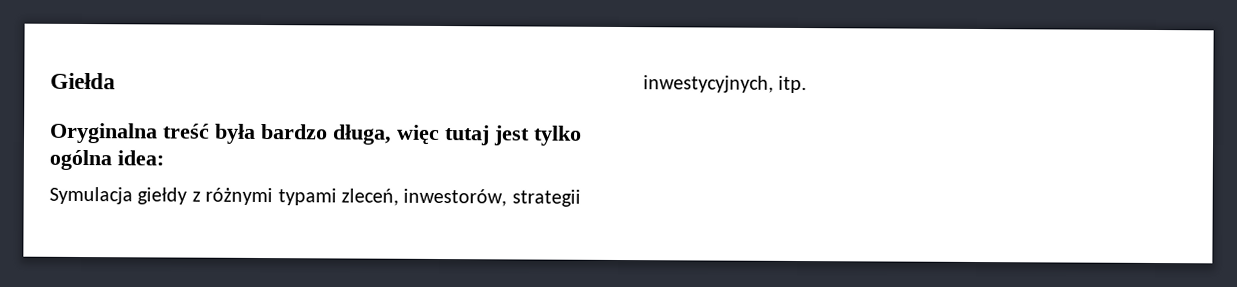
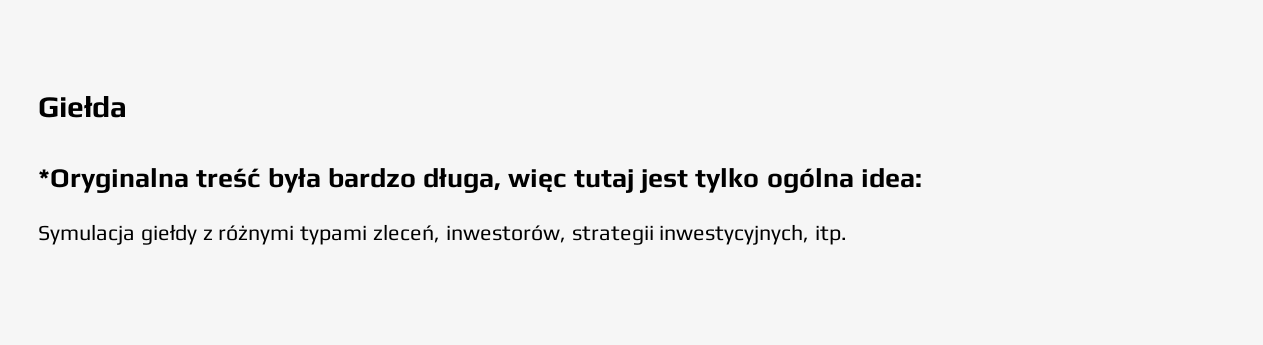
- Oryginalna treść była bardzo długa, więc tutaj jest tylko ogólna idea:
+ *Oryginalna treść była bardzo długa, więc tutaj jest tylko ogólna idea:

